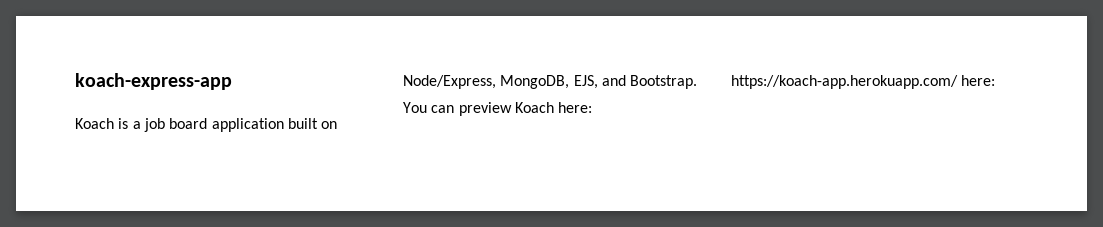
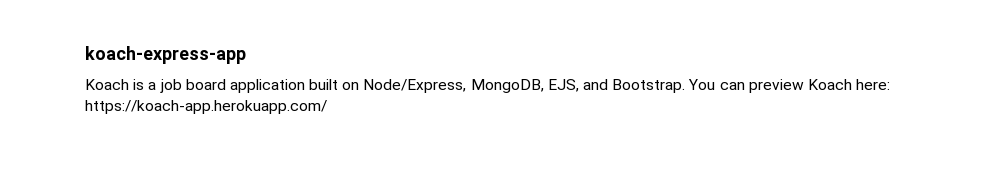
- You can preview Koach here: https://koach-app.herokuapp.com/ here:
+ You can preview Koach here: https://koach-app.herokuapp.com/

